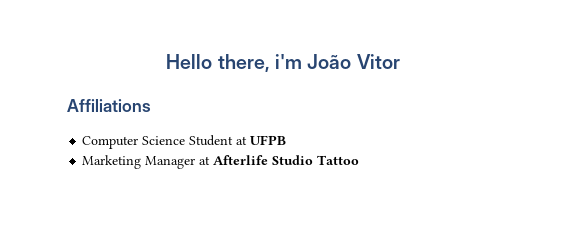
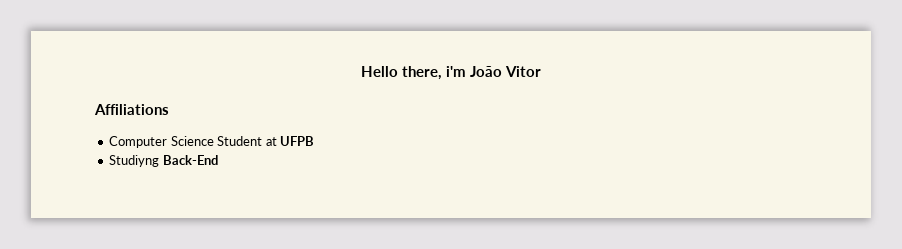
- Marketing Manager at Afterlife Studio Tattoo
+ Studiyng Back-End

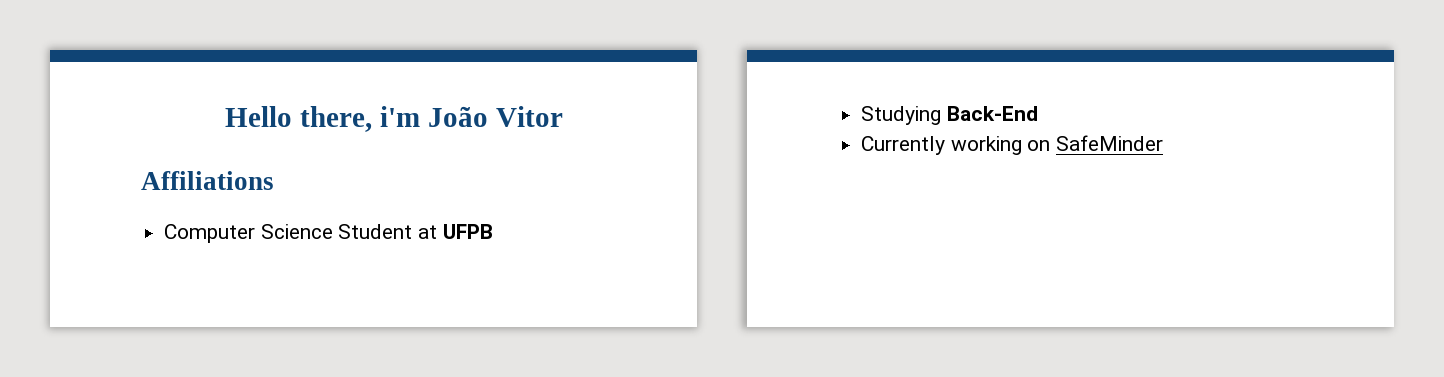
- Studiyng Back-End
+ Studying Back-End
+ Currently working on SafeMinder

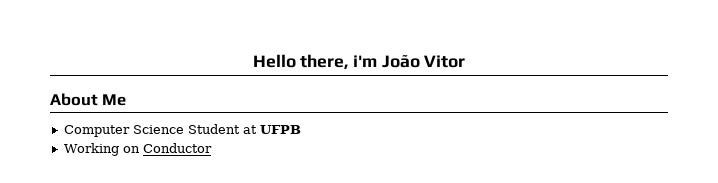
- Affiliations
+ About Me
- Studying Back-End
- Currently working on SafeMinder
+ Working on Conductor

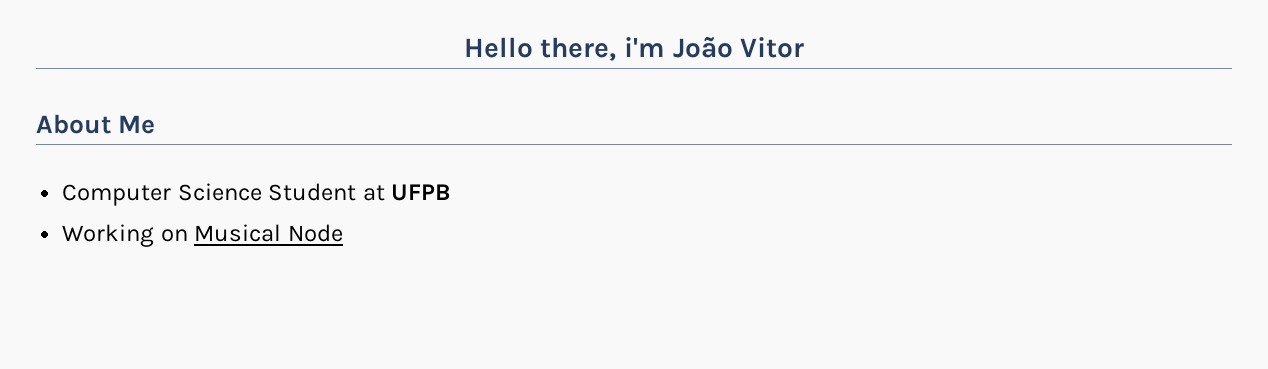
- Working on Conductor
+ Working on Musical Node

